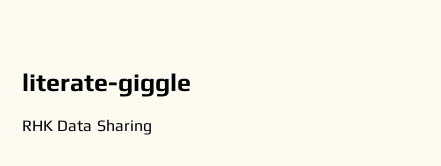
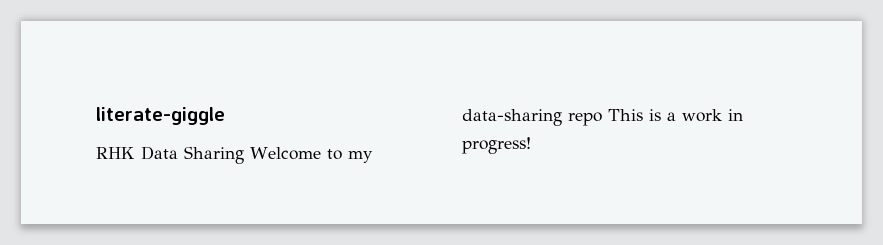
- RHK Data Sharing
+ RHK Data Sharing Welcome to my data-sharing repo This is a work in progress!

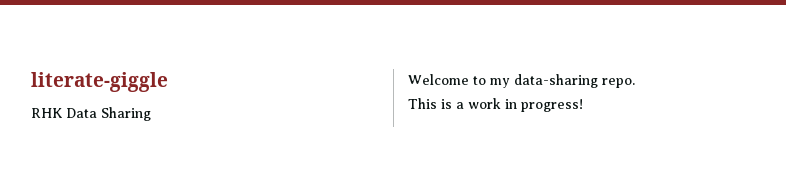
- RHK Data Sharing Welcome to my data-sharing repo This is a work in progress!
+ RHK Data Sharing
+ Welcome to my data-sharing repo.
+ This is a work in progress!

